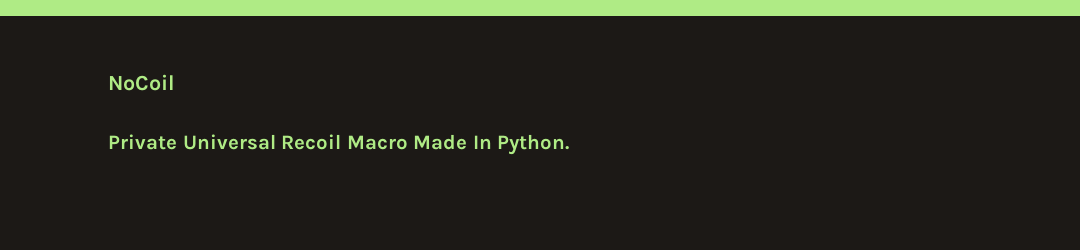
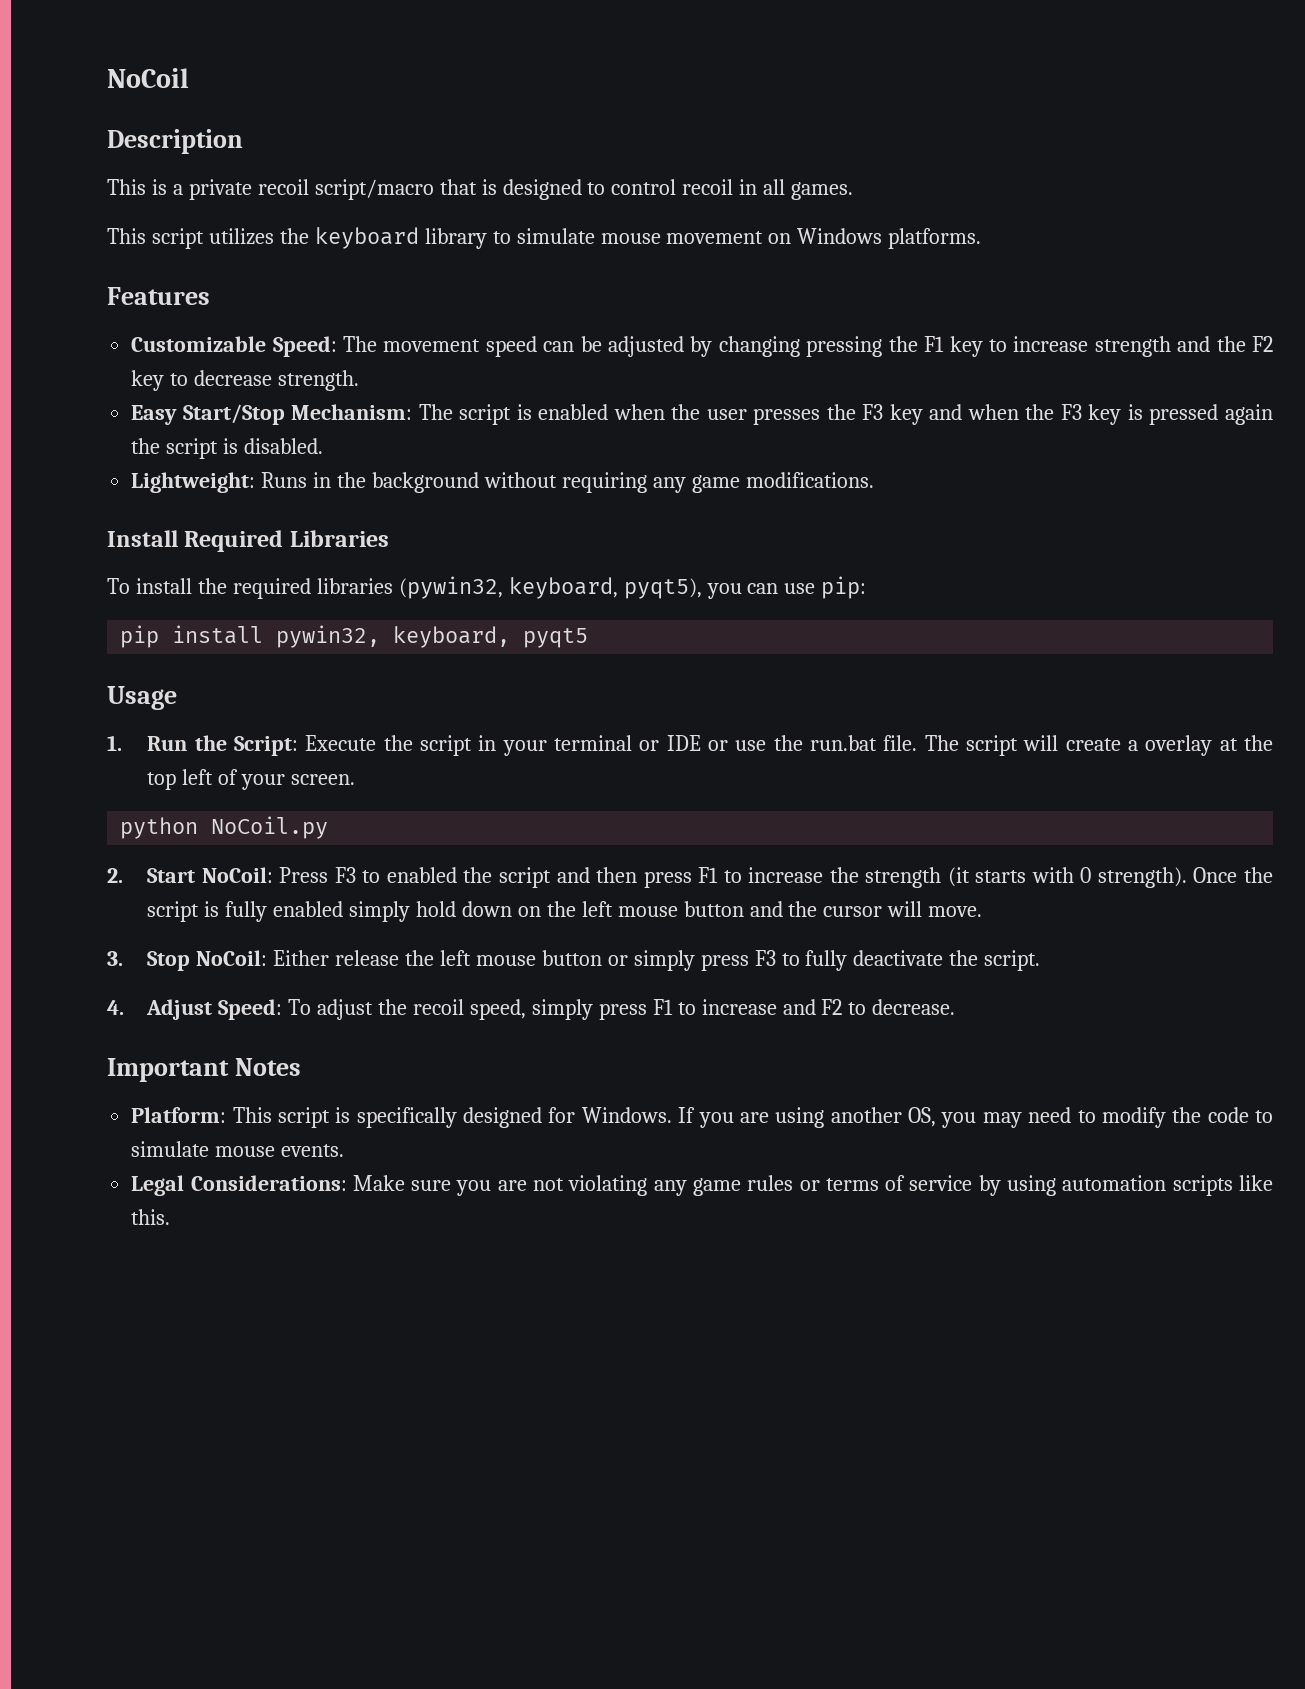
- Private Universal Recoil Macro Made In Python.
+ Description
+ This is a private recoil script/macro that is designed to control recoil in all games.
+ This script utilizes the keyboard library to simulate mouse movement on Windows platforms.
+ Features
+ Customizable Speed: The movement speed can be adjusted by changing pressing the F1 key to increase strength and the F2 key to decrease strength.
+ Easy Start/Stop Mechanism: The script is enabled when the user presses the F3 key and when the F3 key is pressed again the script is disabled.
+ Lightweight: Runs in the background without requiring any game modifications.
+ Install Required Libraries
+ To install the required libraries (pywin32, keyboard, pyqt5), you can use pip:
+ pip install pywin32, keyboard, pyqt5
+ Usage
+ 1. Run the Script: Execute the script in your terminal or IDE or use the run.bat file. The script will create a overlay at the top left of your screen.
+ python NoCoil.py
+ 2. Start NoCoil: Press F3 to enabled the script and then press F1 to increase the strength (it starts with 0 strength). Once the script is fully enabled simply hold down on the left mouse button and the cursor will move.
+ 3. Stop NoCoil: Either release the left mouse button or simply press F3 to fully deactivate the script.
+ 4. Adjust Speed: To adjust the recoil speed, simply press F1 to increase and F2 to decrease.
+ Important Notes
+ Platform: This script is specifically designed for Windows. If you are using another OS, you may need to modify the code to simulate mouse events.
+ Legal Considerations: Make sure you are not violating any game rules or terms of service by using automation scripts like this.

